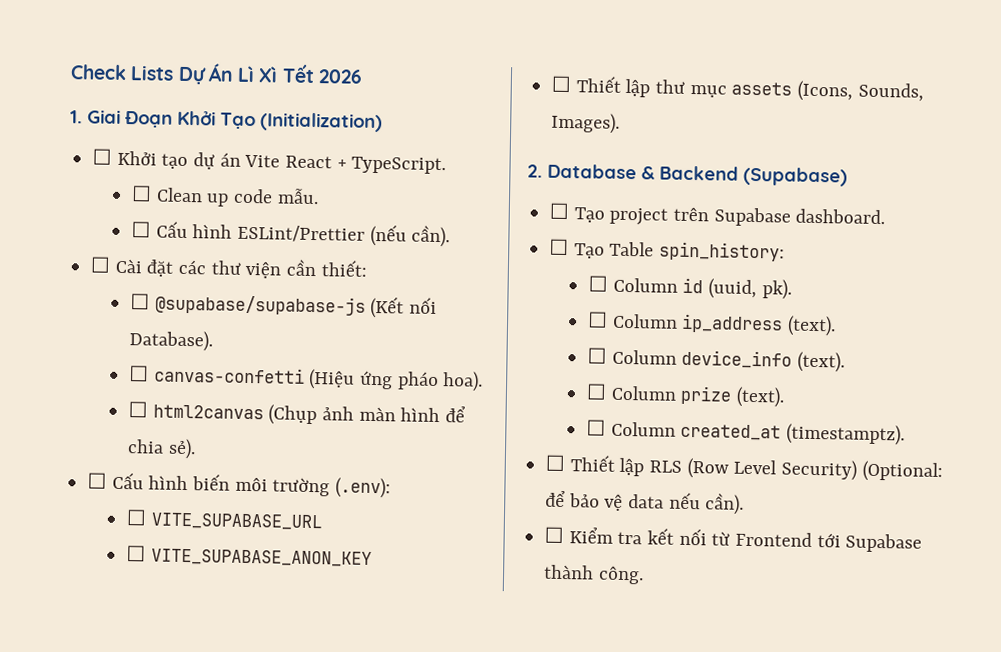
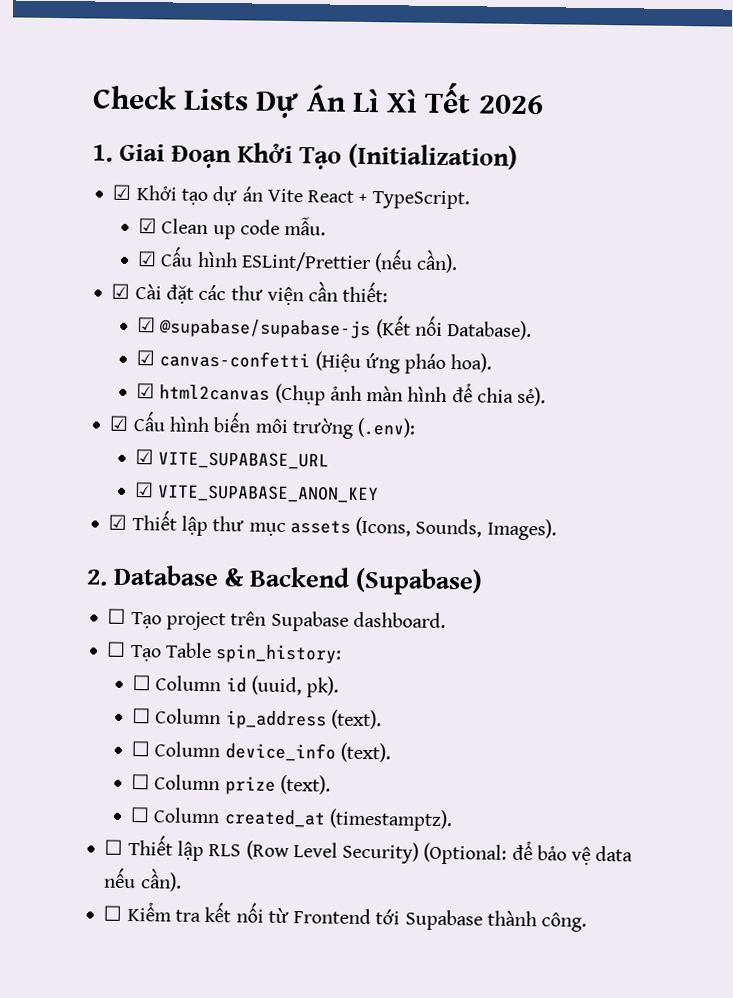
- ☐ Khởi tạo dự án Vite React + TypeScript.
+ ☑ Khởi tạo dự án Vite React + TypeScript.
- ☐ Clean up code mẫu.
+ ☑ Clean up code mẫu.
- ☐ Cấu hình ESLint/Prettier (nếu cần).
+ ☑ Cấu hình ESLint/Prettier (nếu cần).
- ☐ Cài đặt các thư viện cần thiết:
+ ☑ Cài đặt các thư viện cần thiết:
- ☐ @supabase/supabase-js (Kết nối Database).
+ ☑ @supabase/supabase-js (Kết nối Database).
- ☐ canvas-confetti (Hiệu ứng pháo hoa).
+ ☑ canvas-confetti (Hiệu ứng pháo hoa).
- ☐ html2canvas (Chụp ảnh màn hình để chia sẻ).
+ ☑ html2canvas (Chụp ảnh màn hình để chia sẻ).
- ☐ Cấu hình biến môi trường (.env):
+ ☑ Cấu hình biến môi trường (.env):
- ☐ VITE_SUPABASE_URL
+ ☑ VITE_SUPABASE_URL
- ☐ VITE_SUPABASE_ANON_KEY
+ ☑ VITE_SUPABASE_ANON_KEY
- ☐ Thiết lập thư mục assets (Icons, Sounds, Images).
+ ☑ Thiết lập thư mục assets (Icons, Sounds, Images).

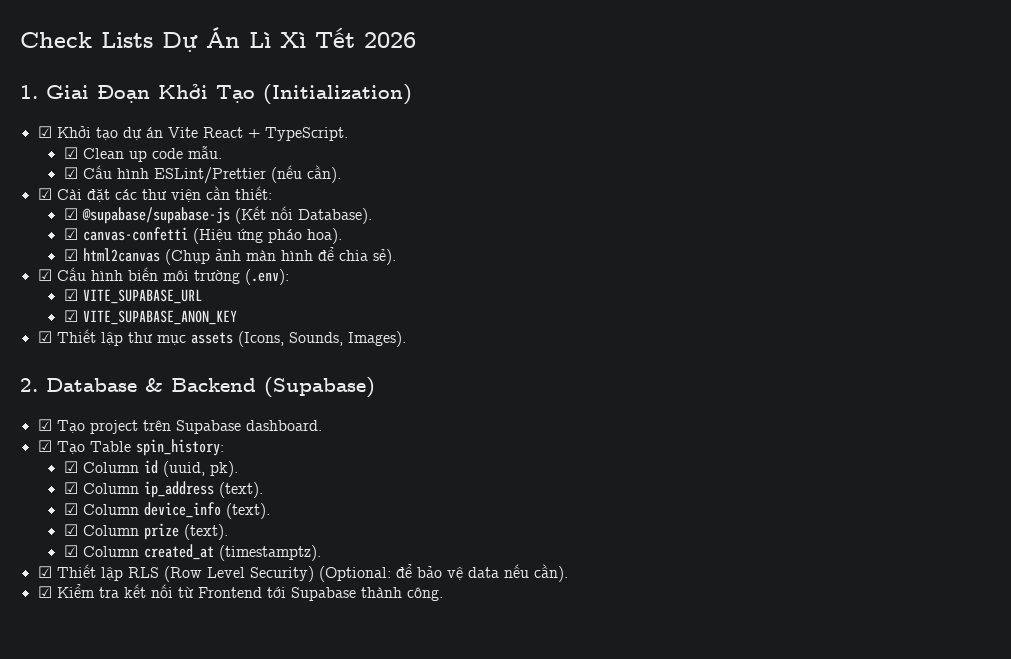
- ☐ Tạo project trên Supabase dashboard.
+ ☑ Tạo project trên Supabase dashboard.
- ☐ Tạo Table spin_history:
+ ☑ Tạo Table spin_history:
- ☐ Column id (uuid, pk).
+ ☑ Column id (uuid, pk).
- ☐ Column ip_address (text).
+ ☑ Column ip_address (text).
- ☐ Column device_info (text).
+ ☑ Column device_info (text).
- ☐ Column prize (text).
+ ☑ Column prize (text).
- ☐ Column created_at (timestamptz).
+ ☑ Column created_at (timestamptz).
- ☐ Thiết lập RLS (Row Level Security) (Optional: để bảo vệ data nếu cần).
+ ☑ Thiết lập RLS (Row Level Security) (Optional: để bảo vệ data nếu cần).
- ☐ Kiểm tra kết nối từ Frontend tới Supabase thành công.
+ ☑ Kiểm tra kết nối từ Frontend tới Supabase thành công.

